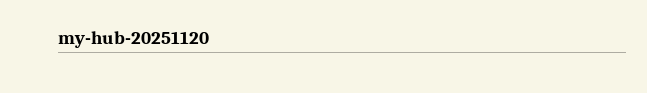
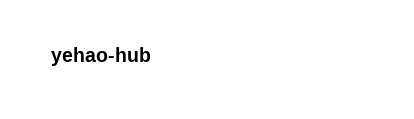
- my-hub-20251120
+ yehao-hub

